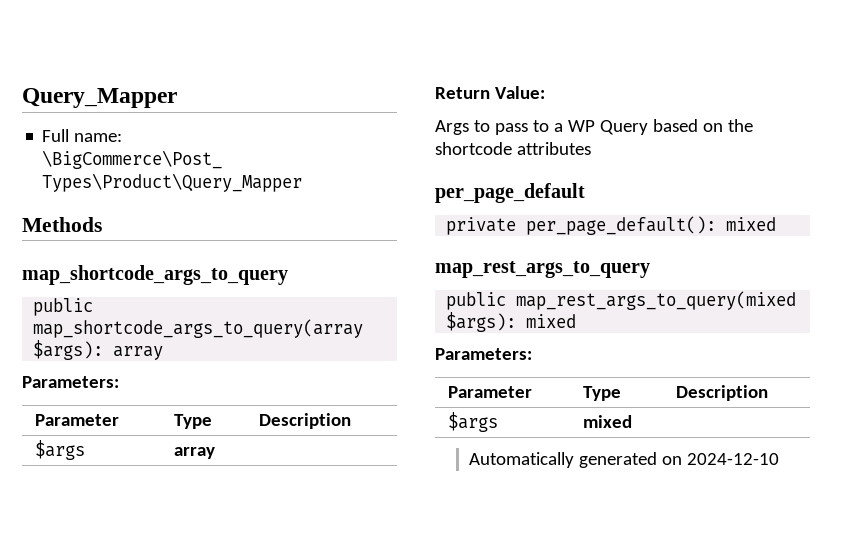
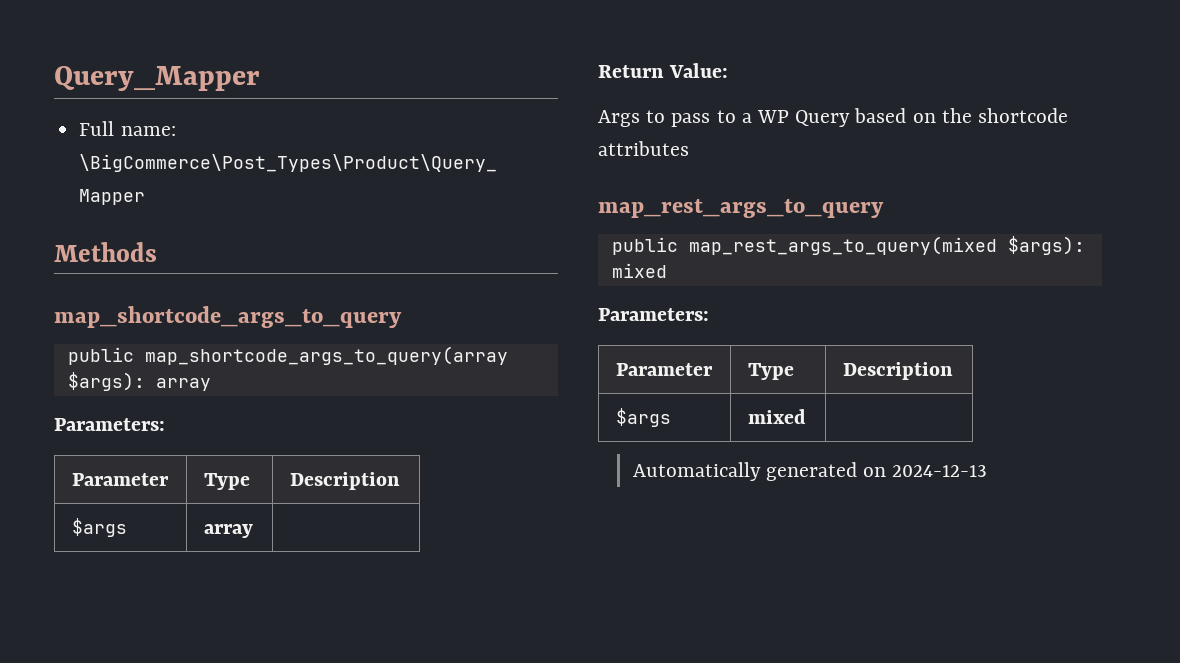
- per_page_default
- private per_page_default(): mixed
- Automatically generated on 2024-12-10
+ Automatically generated on 2024-12-13

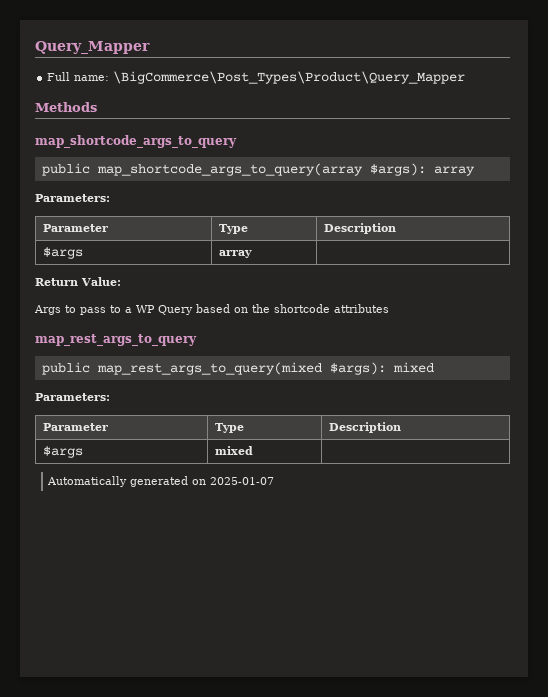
- Automatically generated on 2024-12-13
+ Automatically generated on 2025-01-07

